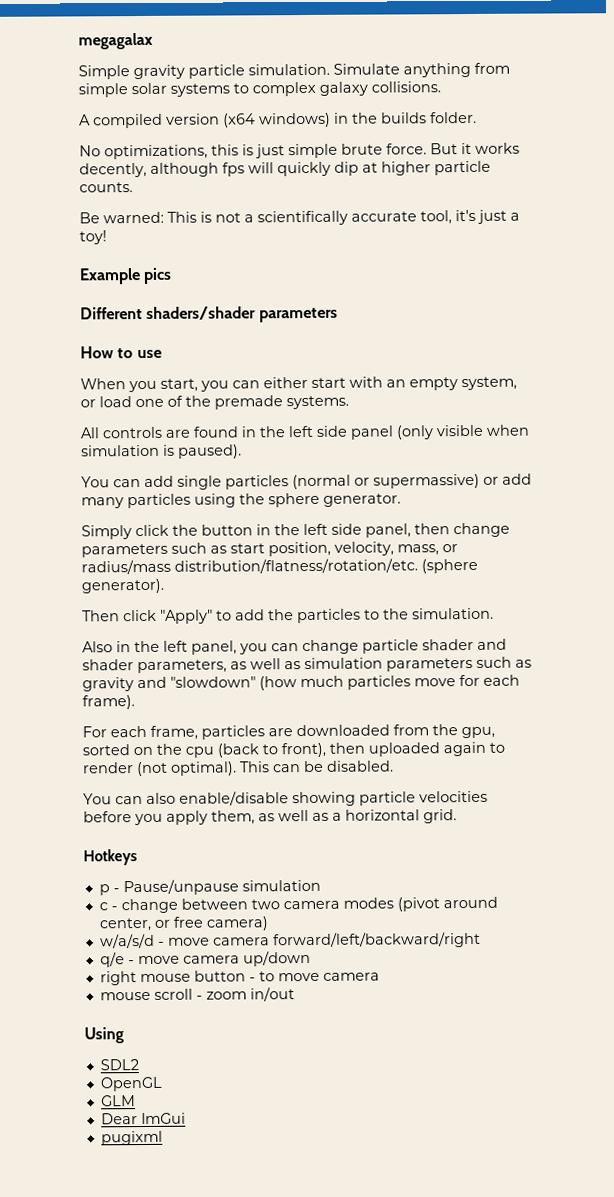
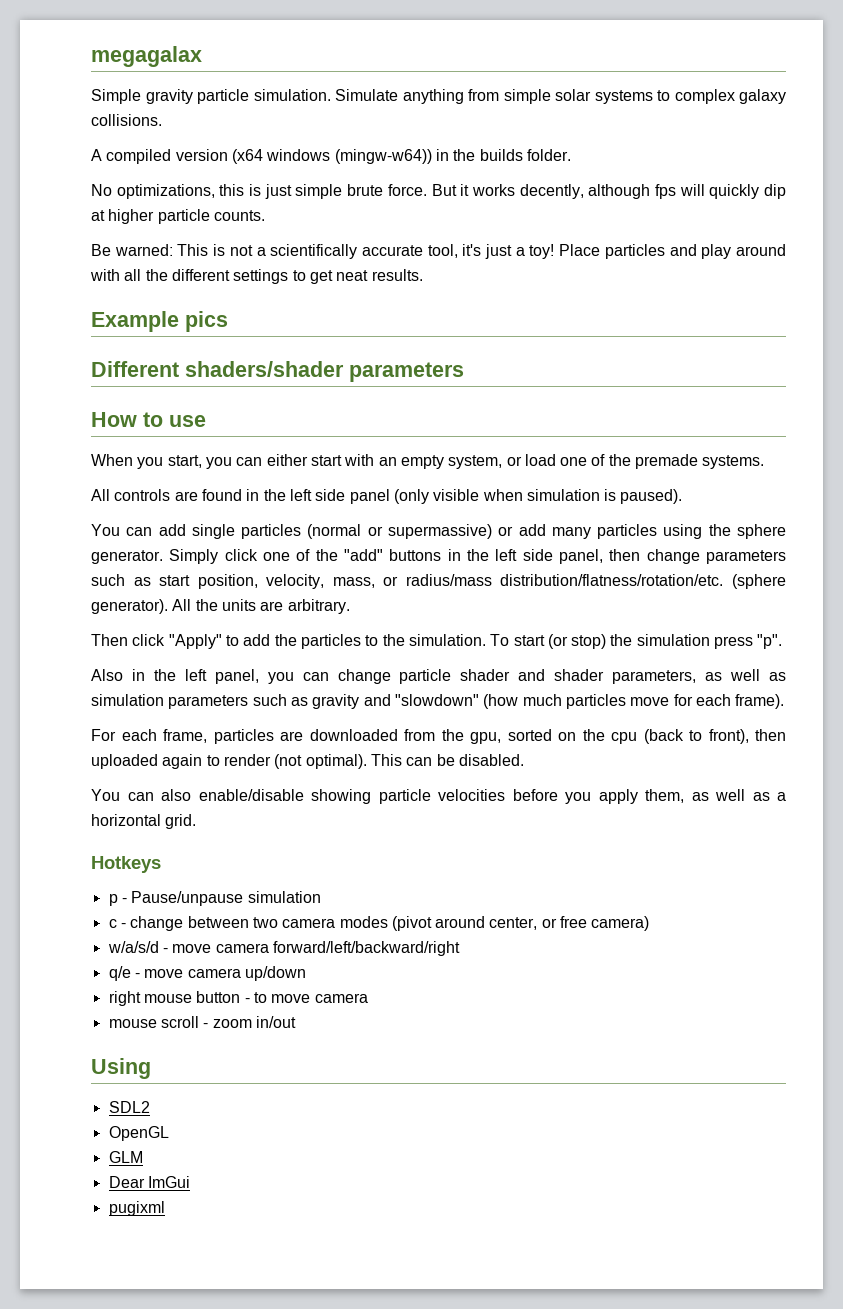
- A compiled version (x64 windows) in the builds folder.
+ A compiled version (x64 windows (mingw-w64)) in the builds folder.
+ Place particles and play around with all the different settings to get neat results.
- You can add single particles (normal or supermassive) or add many particles using the sphere generator.
- Simply click the button in the left side panel, then change parameters such as start position, velocity, mass, or radius/mass distribution/flatness/rotation/etc.
+ You can add single particles (normal or supermassive) or add many particles using the sphere generator. Simply click one of the "add" buttons in the left side panel, then change parameters such as start position, velocity, mass, or radius/mass distribution/flatness/rotation/etc.
+ All the units are arbitrary.
+ To start (or stop) the simulation press "p".

